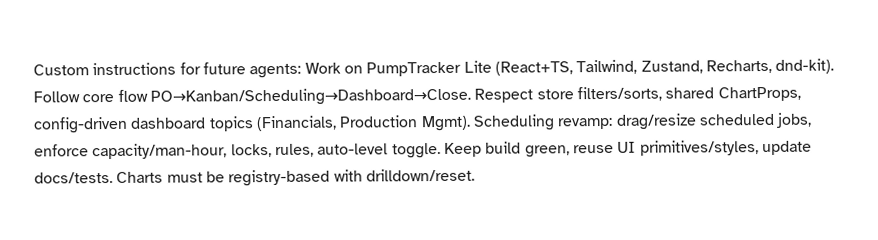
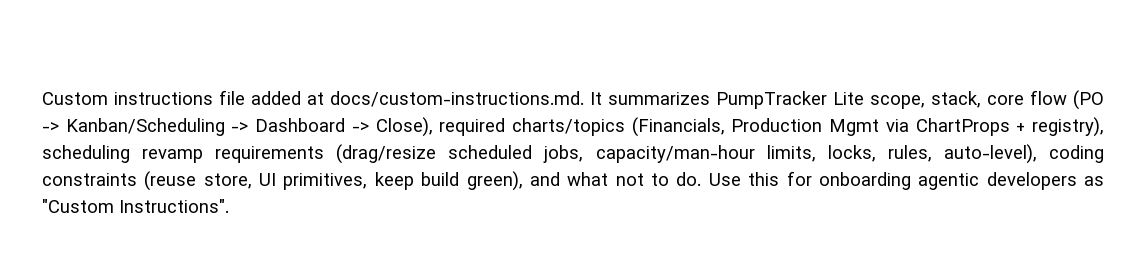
- Custom instructions for future agents: Work on PumpTracker Lite (React+TS, Tailwind, Zustand, Recharts, dnd-kit). Follow core flow PO→Kanban/Scheduling→Dashboard→Close. Respect store filters/sorts, shared ChartProps, config-driven dashboard topics (Financials, Production Mgmt). Scheduling revamp: drag/resize scheduled jobs, enforce capacity/man-hour, locks, rules, auto-level toggle. Keep build green, reuse UI primitives/styles, update docs/tests. Charts must be registry-based with drilldown/reset.
+ Custom instructions file added at docs/custom-instructions.md. It summarizes PumpTracker Lite scope, stack, core flow (PO -> Kanban/Scheduling -> Dashboard -> Close), required charts/topics (Financials, Production Mgmt via ChartProps + registry), scheduling revamp requirements (drag/resize scheduled jobs, capacity/man-hour limits, locks, rules, auto-level), coding constraints (reuse store, UI primitives, keep build green), and what not to do. Use this for onboarding agentic developers as "Custom Instructions".

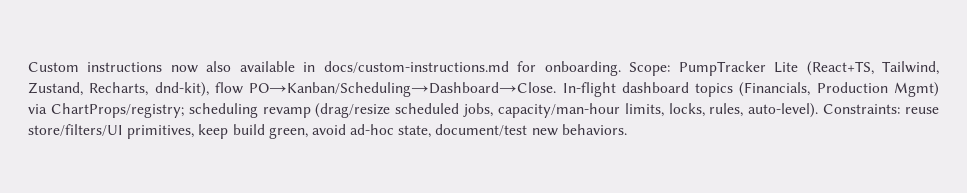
- Custom instructions file added at docs/custom-instructions.md. It summarizes PumpTracker Lite scope, stack, core flow (PO -> Kanban/Scheduling -> Dashboard -> Close), required charts/topics (Financials, Production Mgmt via ChartProps + registry), scheduling revamp requirements (drag/resize scheduled jobs, capacity/man-hour limits, locks, rules, auto-level), coding constraints (reuse store, UI primitives, keep build green), and what not to do. Use this for onboarding agentic developers as "Custom Instructions".
+ Custom instructions now also available in docs/custom-instructions.md for onboarding. Scope: PumpTracker Lite (React+TS, Tailwind, Zustand, Recharts, dnd-kit), flow PO→Kanban/Scheduling→Dashboard→Close. In-flight dashboard topics (Financials, Production Mgmt) via ChartProps/registry; scheduling revamp (drag/resize scheduled jobs, capacity/man-hour limits, locks, rules, auto-level). Constraints: reuse store/filters/UI primitives, keep build green, avoid ad-hoc state, document/test new behaviors.

